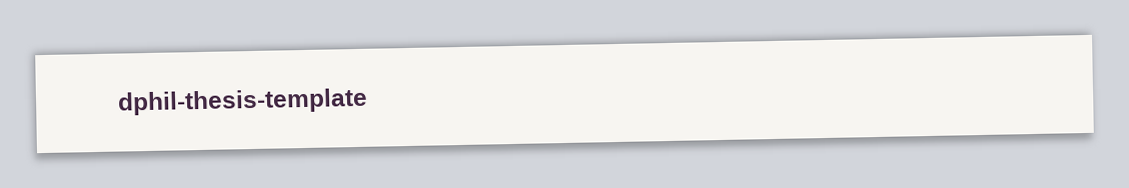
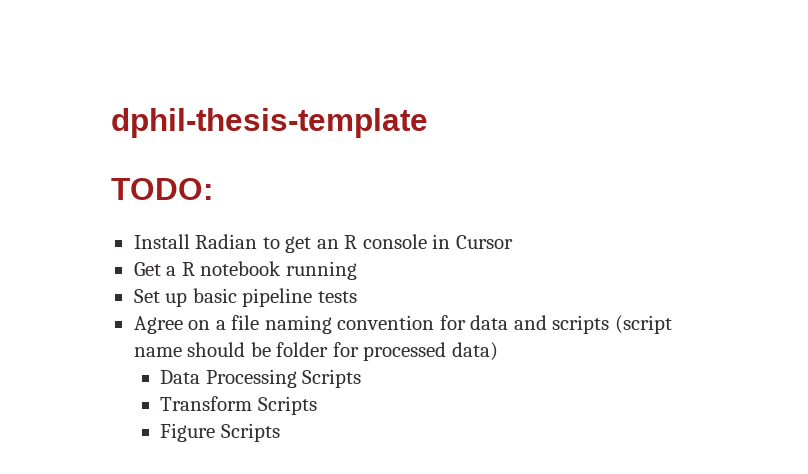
+ TODO:
+ Install Radian to get an R console in Cursor
+ Get a R notebook running
+ Set up basic pipeline tests
+ Agree on a file naming convention for data and scripts (script name should be folder for processed data)
+ Data Processing Scripts
+ Transform Scripts
+ Figure Scripts

